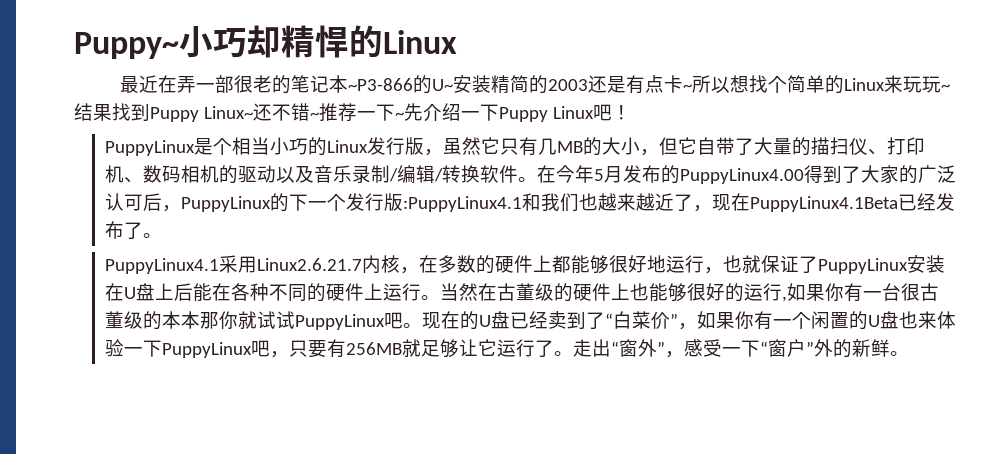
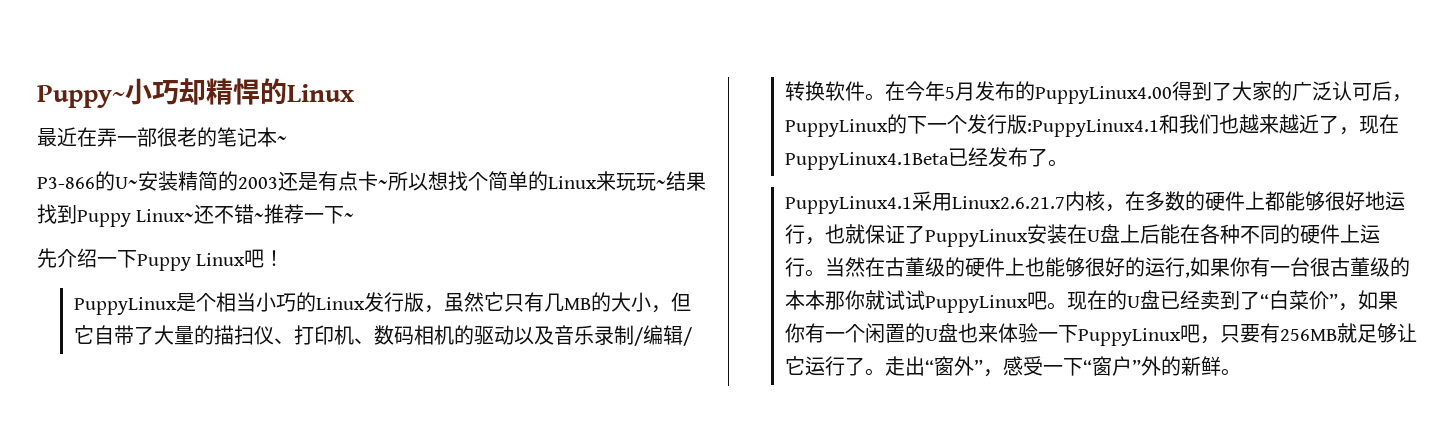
- 最近在弄一部很老的笔记本~P3-866的U~安装精简的2003还是有点卡~所以想找个简单的Linux来玩玩~结果找到Puppy Linux~还不错~推荐一下~先介绍一下Puppy Linux吧！
+ 最近在弄一部很老的笔记本~
+ P3-866的U~安装精简的2003还是有点卡~所以想找个简单的Linux来玩玩~结果找到Puppy Linux~还不错~推荐一下~
+ 先介绍一下Puppy Linux吧！

